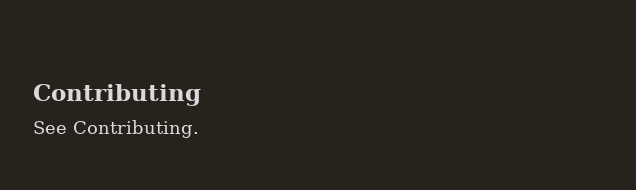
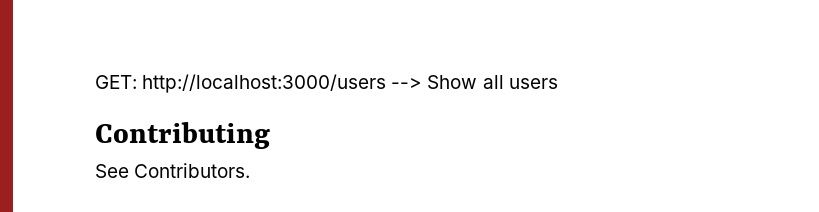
+ GET: http://localhost:3000/users --> Show all users
- See Contributing.
+ See Contributors.

